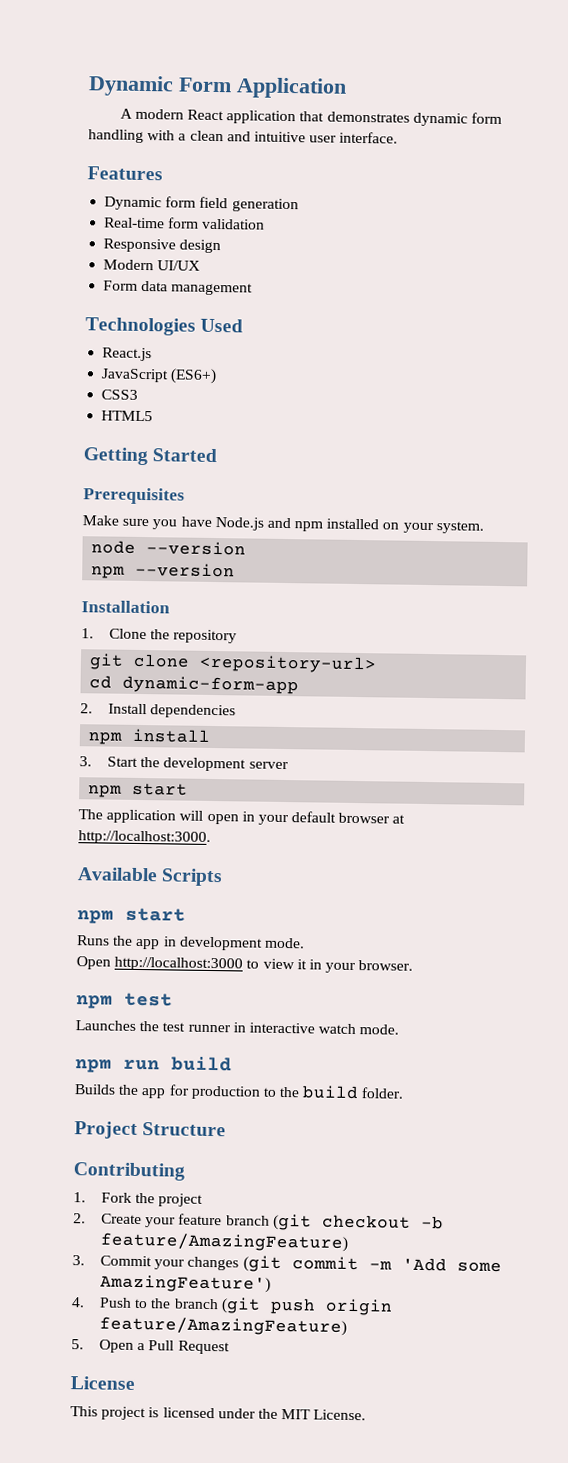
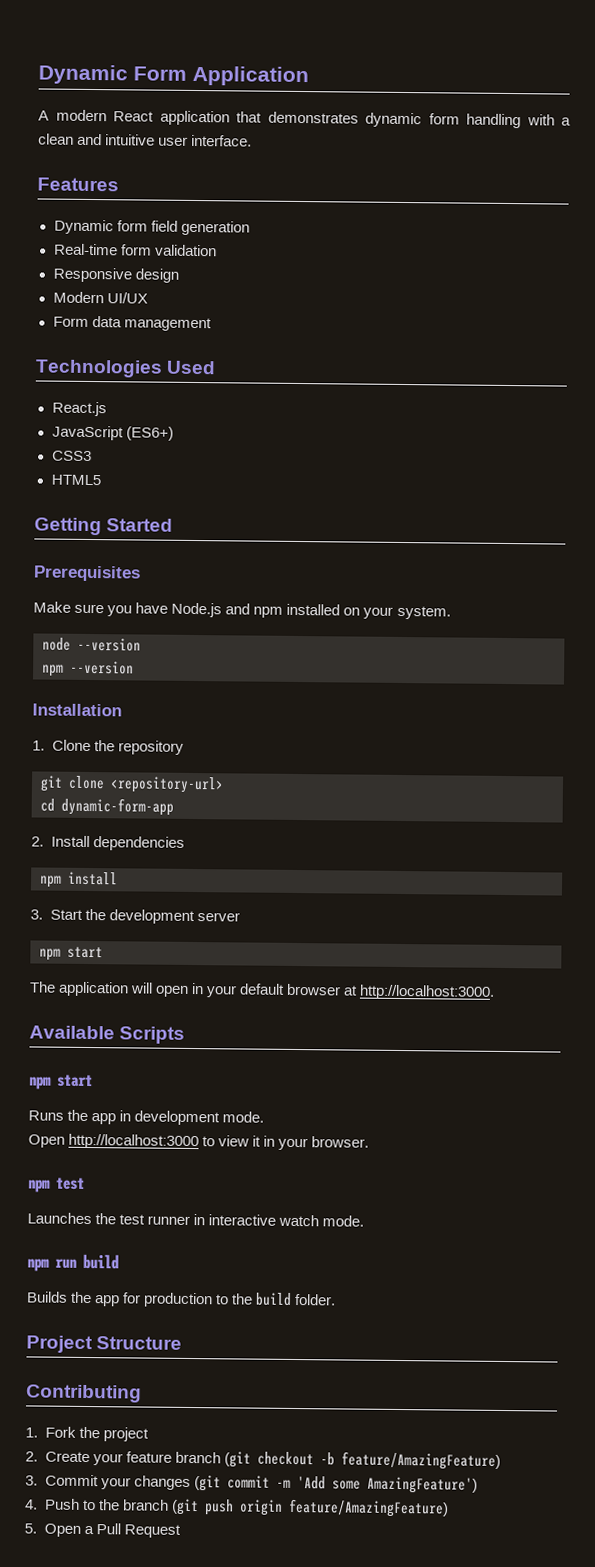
- License
- This project is licensed under the MIT License.

